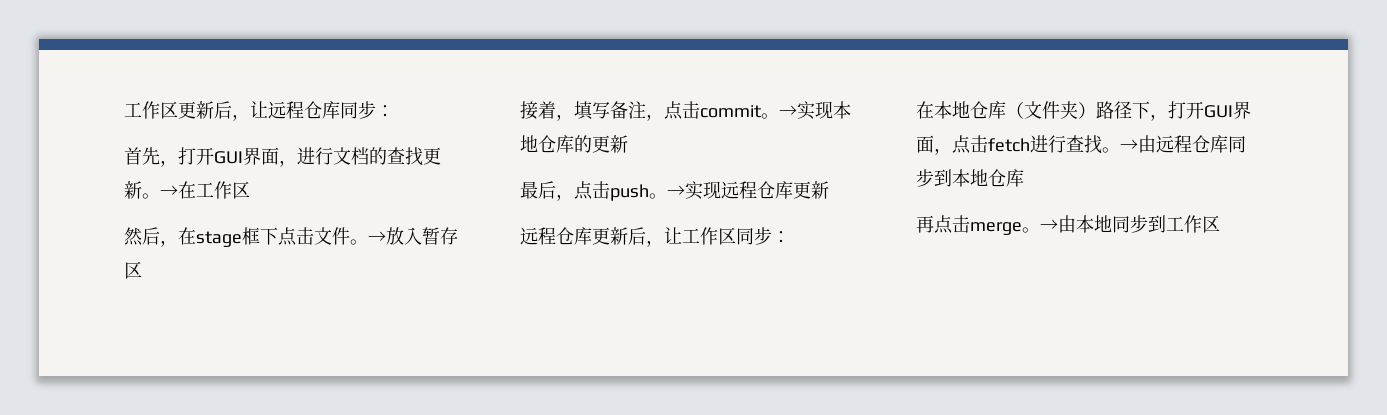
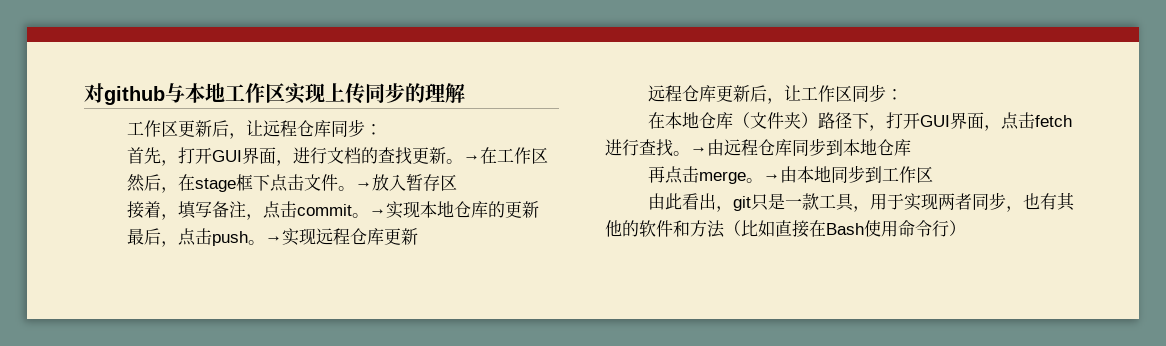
+ 对github与本地工作区实现上传同步的理解
+ 由此看出，git只是一款工具，用于实现两者同步，也有其他的软件和方法（比如直接在Bash使用命令行）

